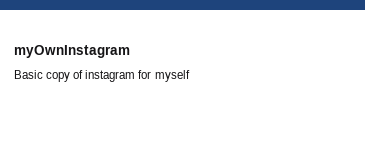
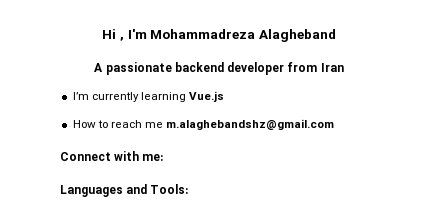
- myOwnInstagram
- Basic copy of instagram for myself
+ Hi , I'm Mohammadreza Alagheband
+ A passionate backend developer from Iran
+ I’m currently learning Vue.js
+ How to reach me m.alaghebandshz@gmail.com
+ Connect with me:
+ Languages and Tools:

